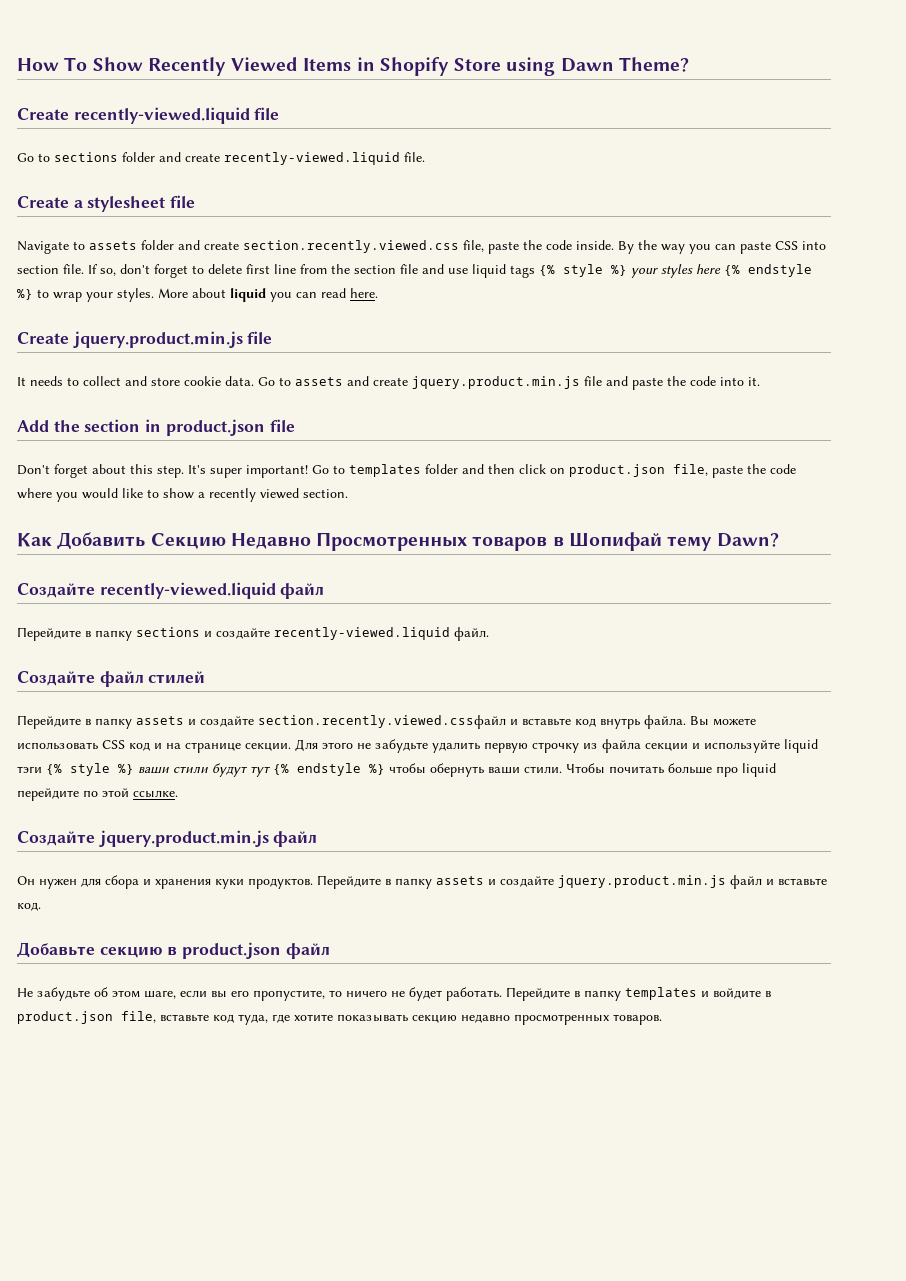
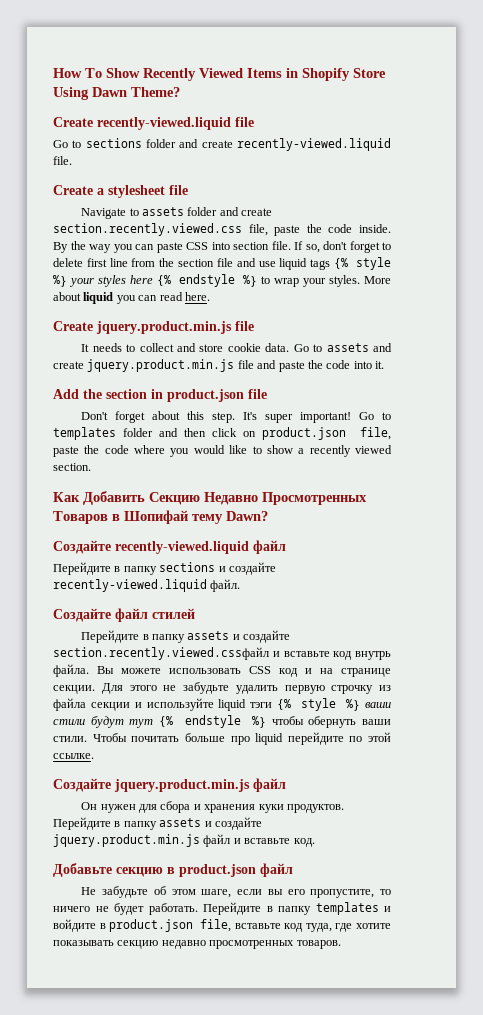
- How To Show Recently Viewed Items in Shopify Store using Dawn Theme?
+ How To Show Recently Viewed Items in Shopify Store Using Dawn Theme?
- Как Добавить Секцию Недавно Просмотренных товаров в Шопифай тему Dawn?
+ Как Добавить Секцию Недавно Просмотренных Товаров в Шопифай тему Dawn?

